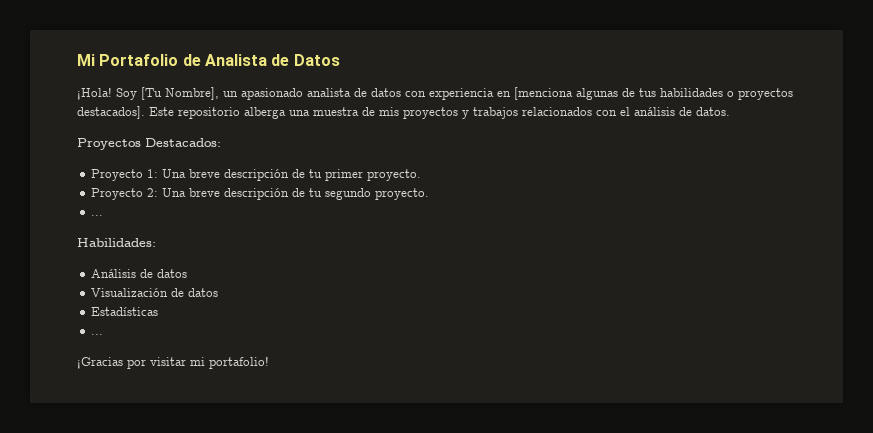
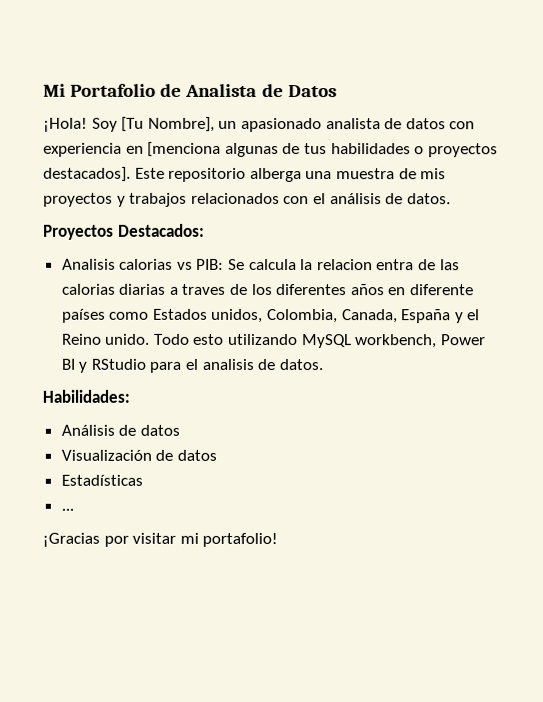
- Proyecto 1: Una breve descripción de tu primer proyecto.
- Proyecto 2: Una breve descripción de tu segundo proyecto.
- ...
+ Analisis calorias vs PIB: Se calcula la relacion entra de las calorias diarias a traves de los diferentes años en diferente países como Estados unidos, Colombia, Canada, España y el Reino unido. Todo esto utilizando MySQL workbench, Power BI y RStudio para el analisis de datos.

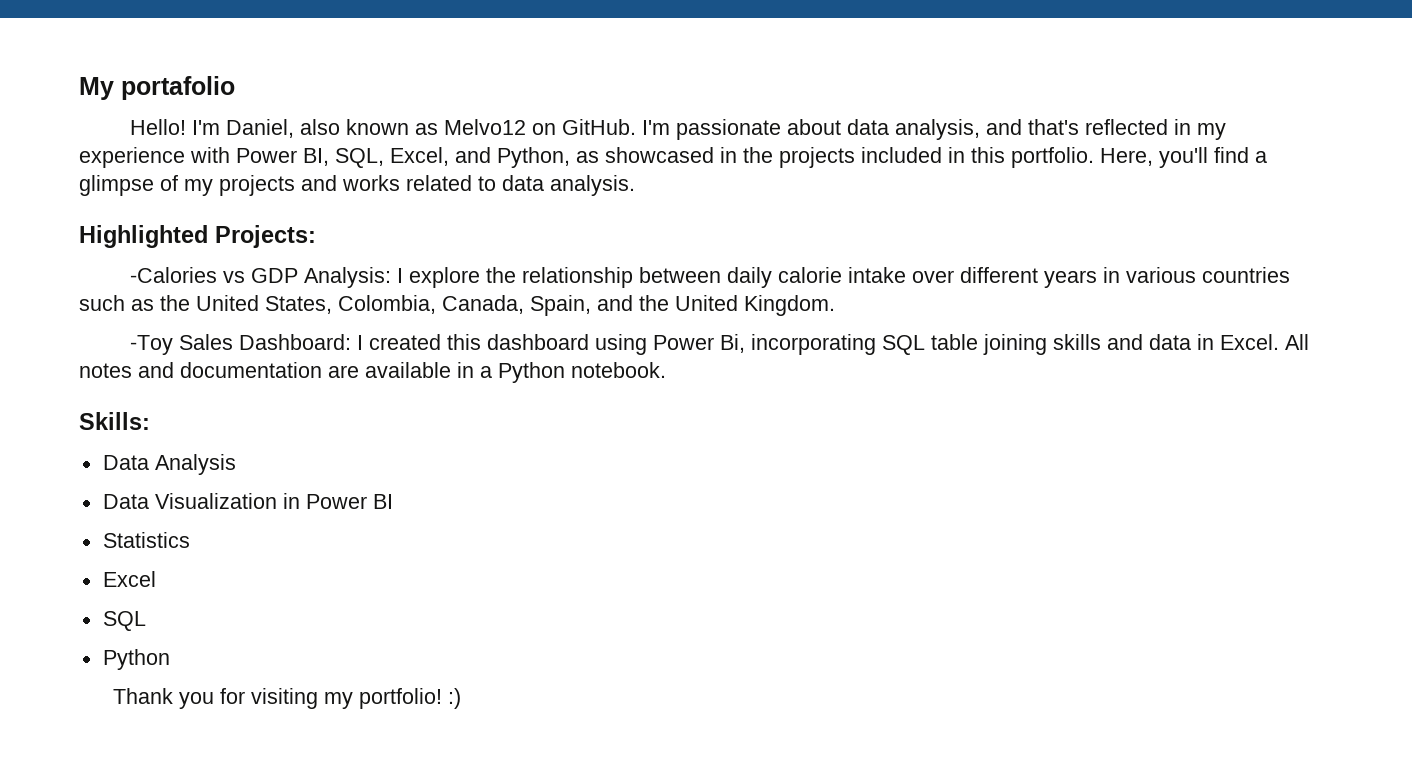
- Mi Portafolio de Analista de Datos
- ¡Hola! Soy [Tu Nombre], un apasionado analista de datos con experiencia en [menciona algunas de tus habilidades o proyectos destacados]. Este repositorio alberga una muestra de mis proyectos y trabajos relacionados con el análisis de datos.
- Proyectos Destacados:
- Analisis calorias vs PIB: Se calcula la relacion entra de las calorias diarias a traves de los diferentes años en diferente países como Estados unidos, Colombia, Canada, España y el Reino unido. Todo esto utilizando MySQL workbench, Power BI y RStudio para el analisis de datos.
- Habilidades:
- Análisis de datos
- Visualización de datos
- Estadísticas
- ...
- ¡Gracias por visitar mi portafolio!
+ My portafolio
+ Hello! I'm Daniel, also known as Melvo12 on GitHub. I'm passionate about data analysis, and that's reflected in my experience with Power BI, SQL, Excel, and Python, as showcased in the projects included in this portfolio. Here, you'll find a glimpse of my projects and works related to data analysis.
+ Highlighted Projects:
+ -Calories vs GDP Analysis: I explore the relationship between daily calorie intake over different years in various countries such as the United States, Colombia, Canada, Spain, and the United Kingdom.
+ -Toy Sales Dashboard: I created this dashboard using Power Bi, incorporating SQL table joining skills and data in Excel. All notes and documentation are available in a Python notebook.
+ Skills:
+ Data Analysis
+ Data Visualization in Power BI
+ Statistics
+ Excel
+ SQL
+ Python
+ Thank you for visiting my portfolio! :)

